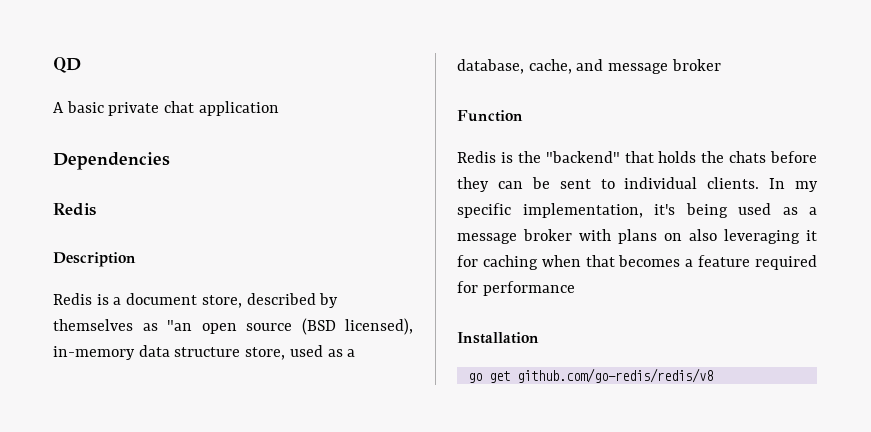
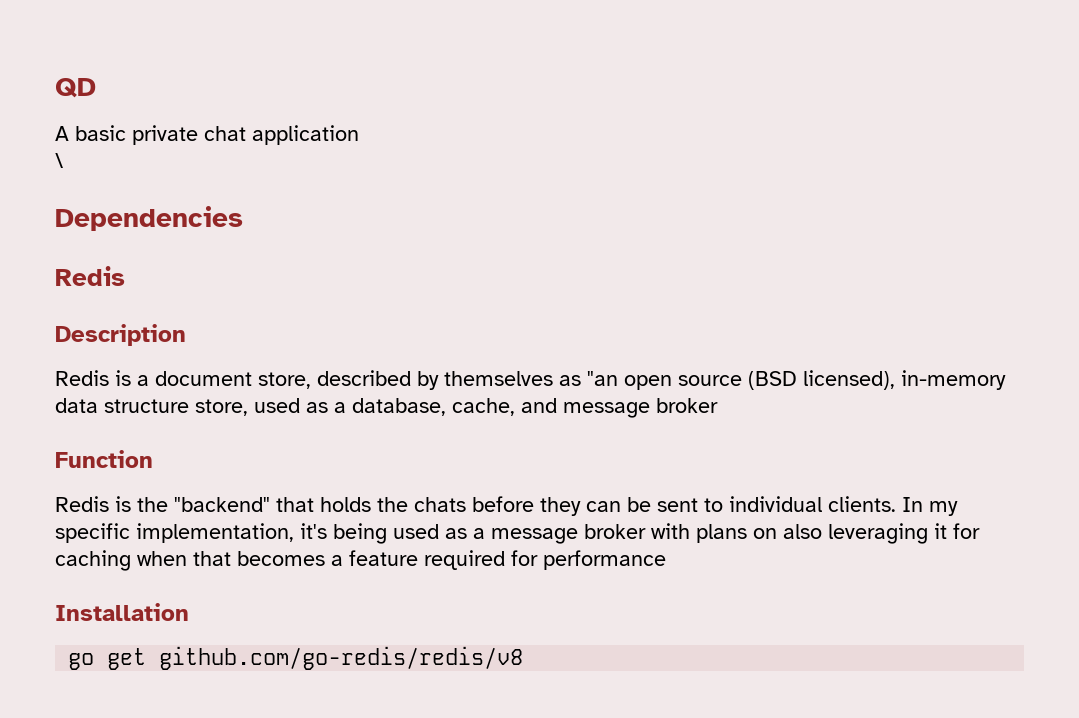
+ \

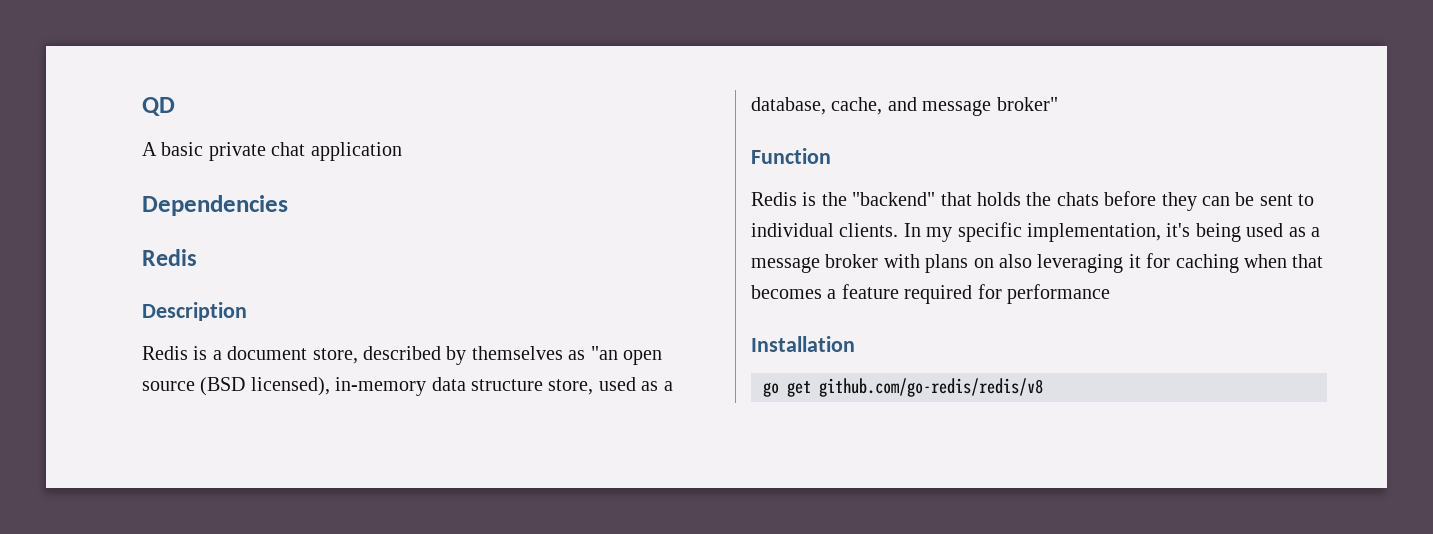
- \
- Redis is a document store, described by themselves as "an open source (BSD licensed), in-memory data structure store, used as a database, cache, and message broker
+ Redis is a document store, described by themselves as "an open source (BSD licensed), in-memory data structure store, used as a database, cache, and message broker"

